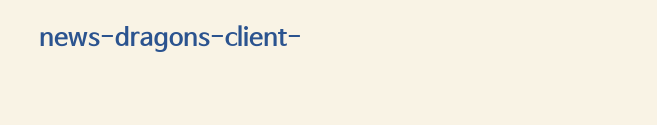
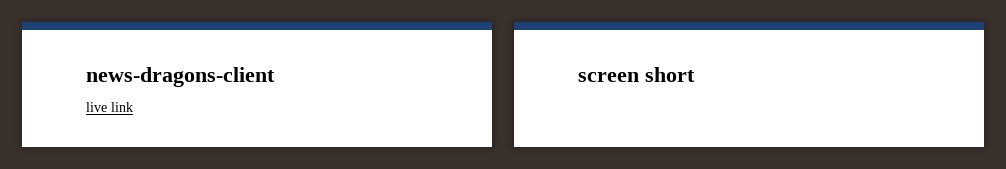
- news-dragons-client-
+ news-dragons-client
+ live link
+ screen short

